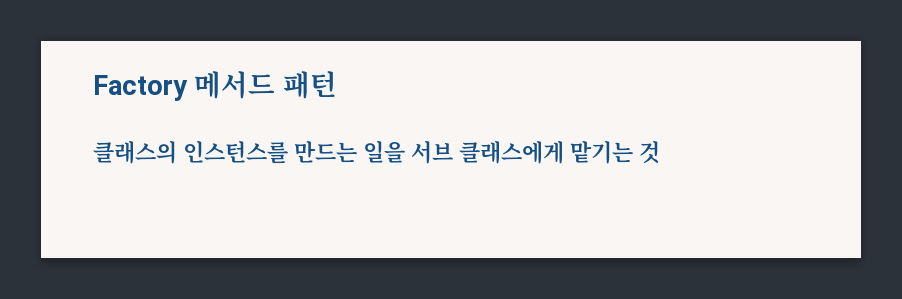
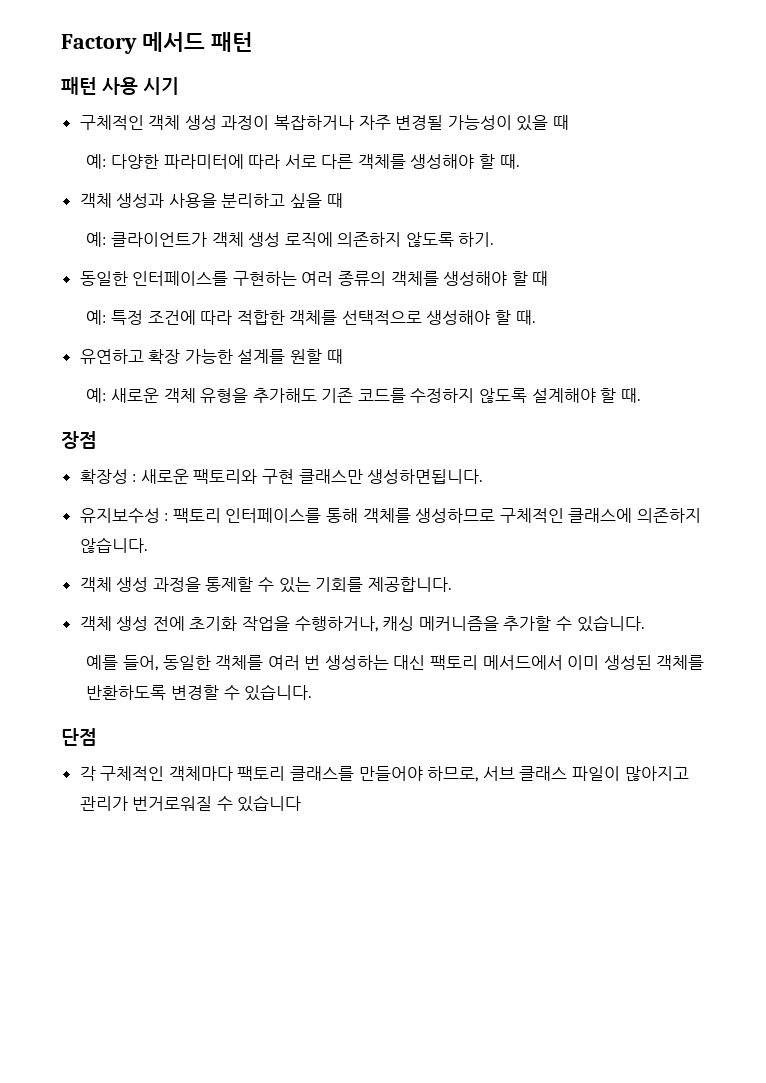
- 클래스의 인스턴스를 만드는 일을 서브 클래스에게 맡기는 것
+ 패턴 사용 시기
+ 구체적인 객체 생성 과정이 복잡하거나 자주 변경될 가능성이 있을 때
+ 예: 다양한 파라미터에 따라 서로 다른 객체를 생성해야 할 때.
+ 객체 생성과 사용을 분리하고 싶을 때
+ 예: 클라이언트가 객체 생성 로직에 의존하지 않도록 하기.
+ 동일한 인터페이스를 구현하는 여러 종류의 객체를 생성해야 할 때
+ 예: 특정 조건에 따라 적합한 객체를 선택적으로 생성해야 할 때.
+ 유연하고 확장 가능한 설계를 원할 때
+ 예: 새로운 객체 유형을 추가해도 기존 코드를 수정하지 않도록 설계해야 할 때.
+ 장점
+ 확장성 : 새로운 팩토리와 구현 클래스만 생성하면됩니다.
+ 유지보수성 : 팩토리 인터페이스를 통해 객체를 생성하므로 구체적인 클래스에 의존하지 않습니다.
+ 객체 생성 과정을 통제할 수 있는 기회를 제공합니다.
+ 객체 생성 전에 초기화 작업을 수행하거나, 캐싱 메커니즘을 추가할 수 있습니다.
+ 예를 들어, 동일한 객체를 여러 번 생성하는 대신 팩토리 메서드에서 이미 생성된 객체를 반환하도록 변경할 수 있습니다.
+ 단점
+ 각 구체적인 객체마다 팩토리 클래스를 만들어야 하므로, 서브 클래스 파일이 많아지고 관리가 번거로워질 수 있습니다

